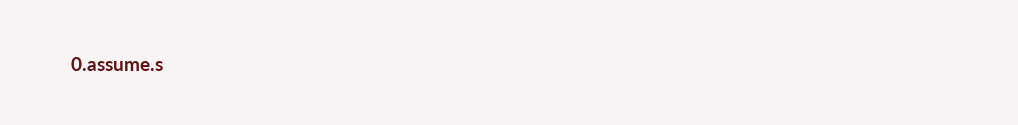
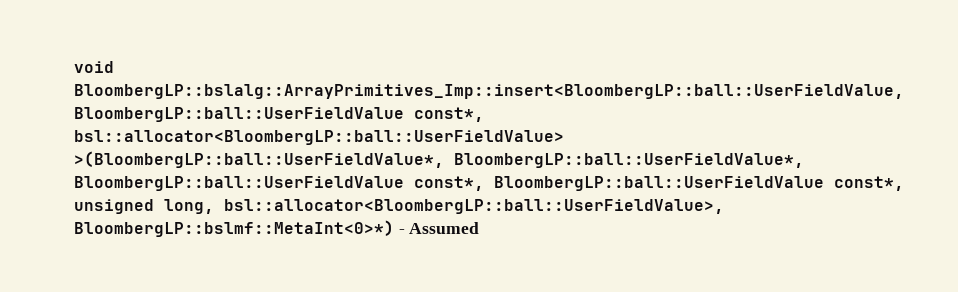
- 0.assume.s
+ void BloombergLP::bslalg::ArrayPrimitives_Imp::insert<BloombergLP::ball::UserFieldValue, BloombergLP::ball::UserFieldValue const*, bsl::allocator<BloombergLP::ball::UserFieldValue> >(BloombergLP::ball::UserFieldValue*, BloombergLP::ball::UserFieldValue*, BloombergLP::ball::UserFieldValue const*, BloombergLP::ball::UserFieldValue const*, unsigned long, bsl::allocator<BloombergLP::ball::UserFieldValue>, BloombergLP::bslmf::MetaInt<0>*) - Assumed

